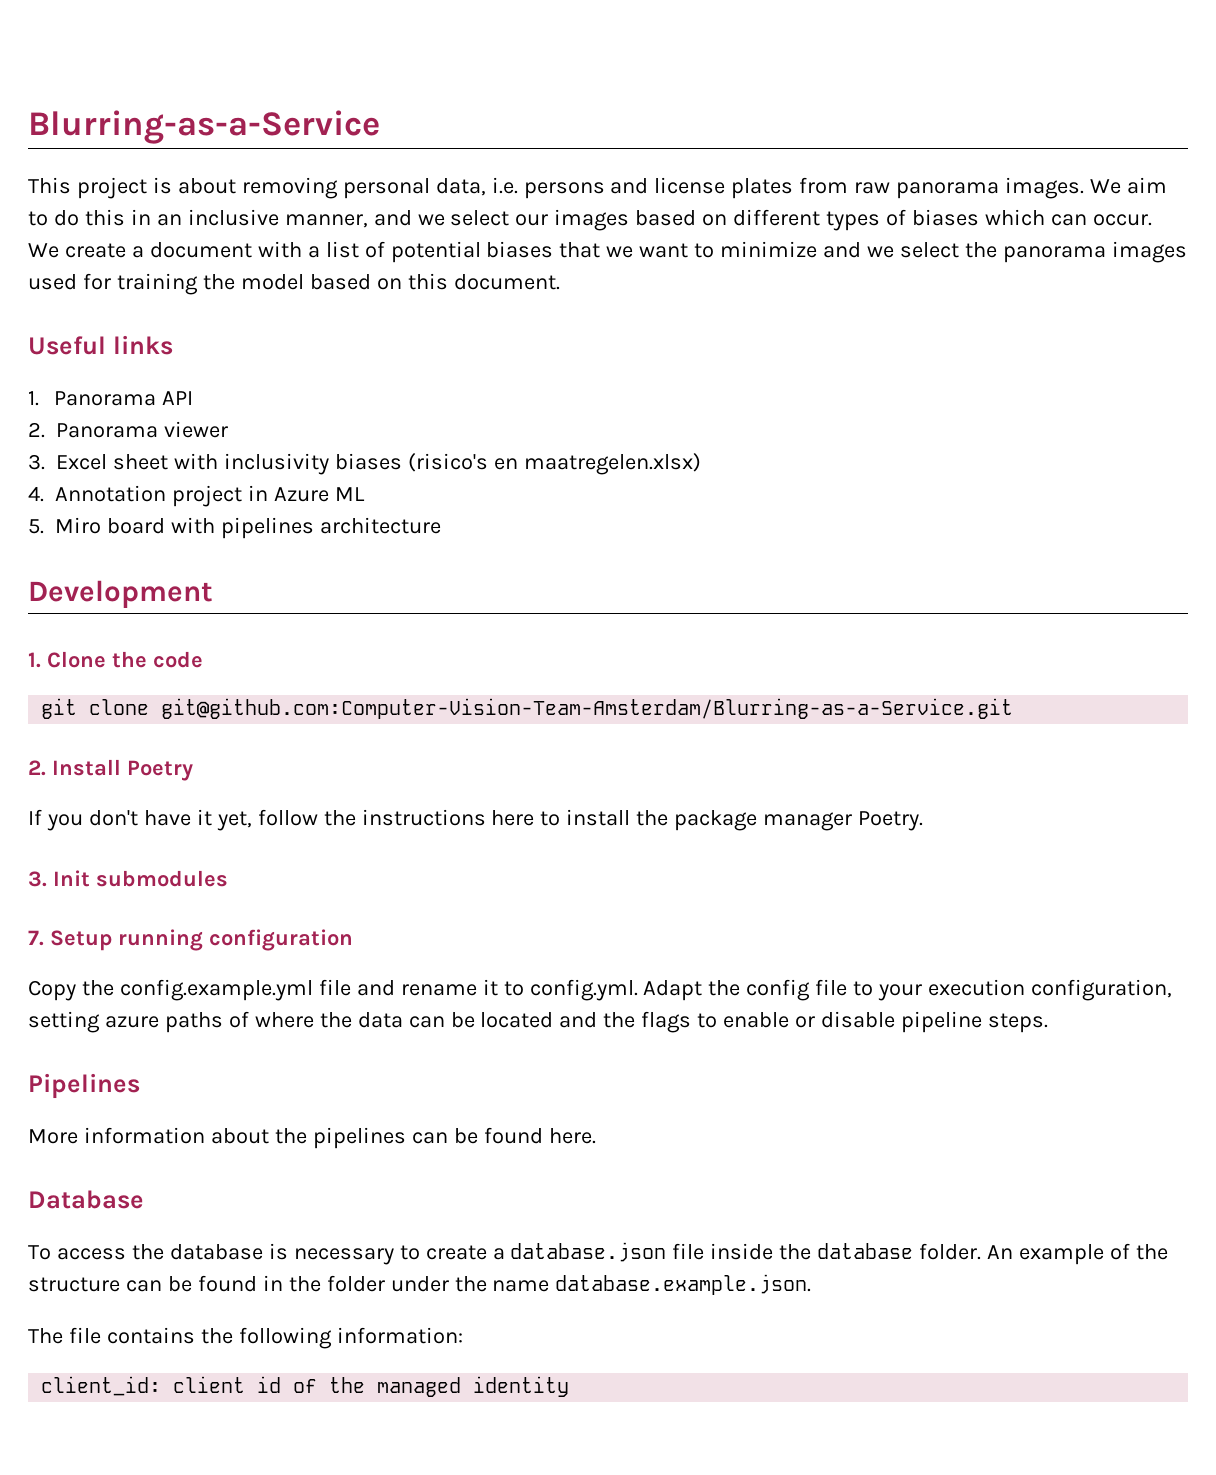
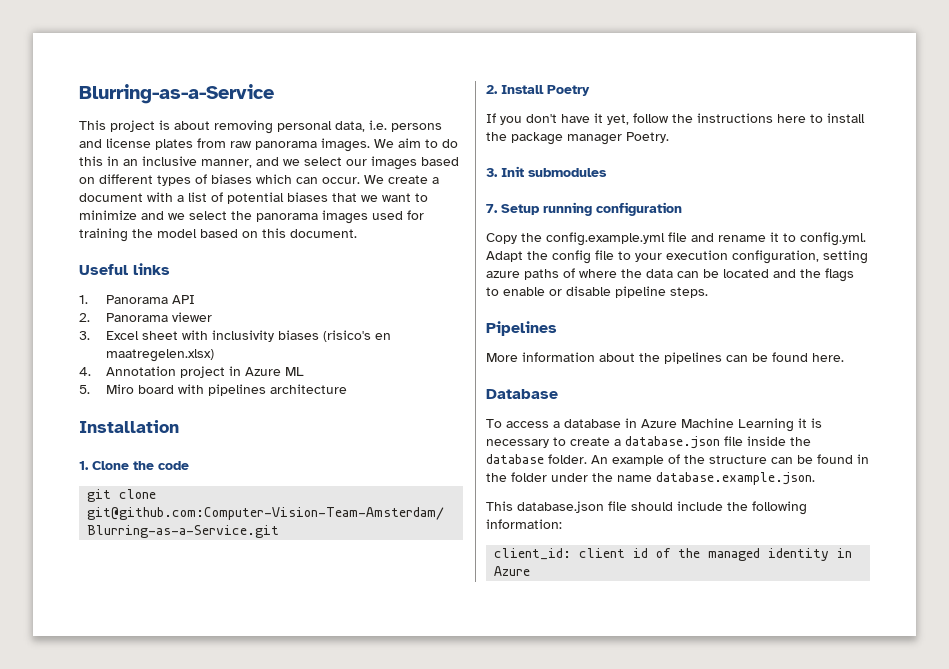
- Development
+ Installation
- To access the database is necessary to create a database.json file inside the database folder.
+ To access a database in Azure Machine Learning it is necessary to create a database.json file inside the database folder.
- The file contains the following information:
+ This database.json file should include the following information:
- client_id: client id of the managed identity
+ client_id: client id of the managed identity in Azure

